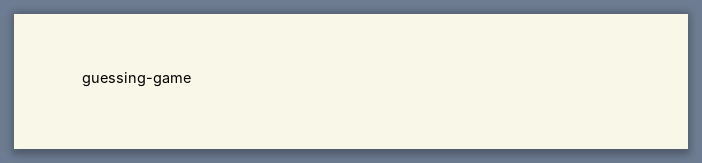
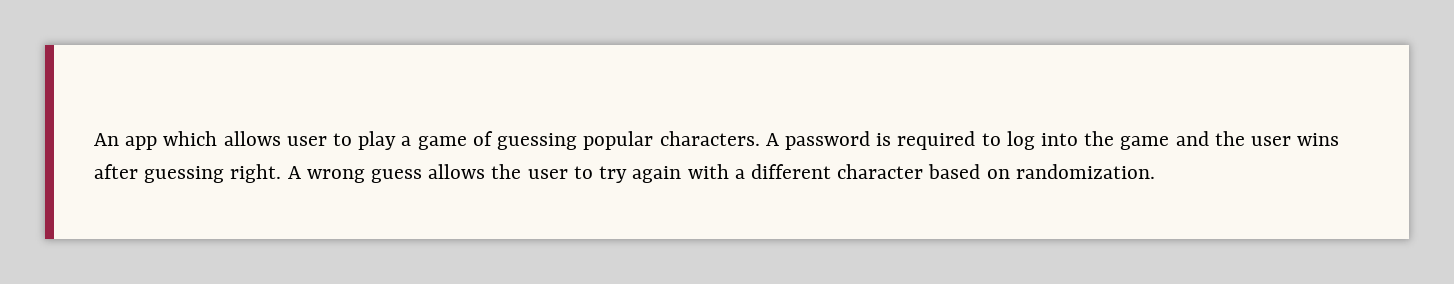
- guessing-game
+ An app which allows user to play a game of guessing popular characters. A password is required to log into the game and the user wins after guessing right. A wrong guess allows the user to try again with a different character based on randomization.

